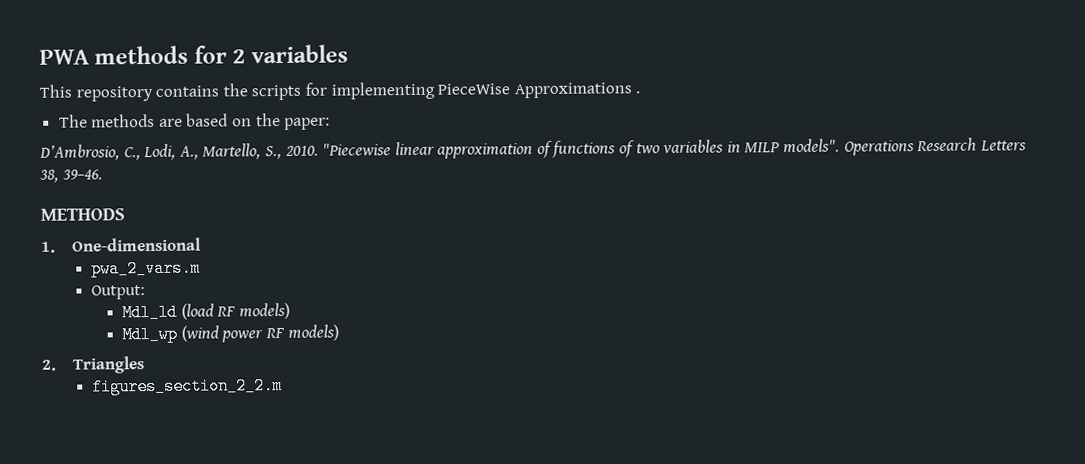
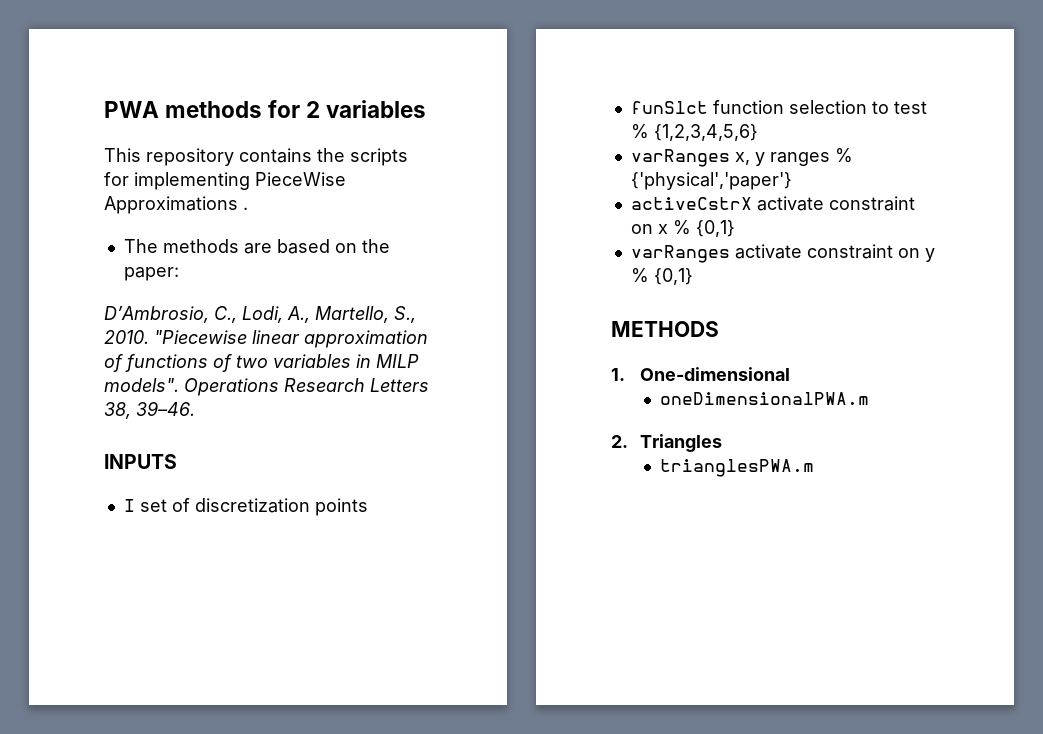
+ INPUTS
+ I set of discretization points
+ funSlct function selection to test % {1,2,3,4,5,6}
+ varRanges x, y ranges % {'physical','paper'}
+ activeCstrX activate constraint on x % {0,1}
+ varRanges activate constraint on y % {0,1}
  METHODS
  1. One-dimensional
- pwa_2_vars.m
- Output:
- Mdl_ld (load RF models)
- Mdl_wp (wind power RF models)
+ oneDimensionalPWA.m
- figures_section_2_2.m
+ trianglesPWA.m

